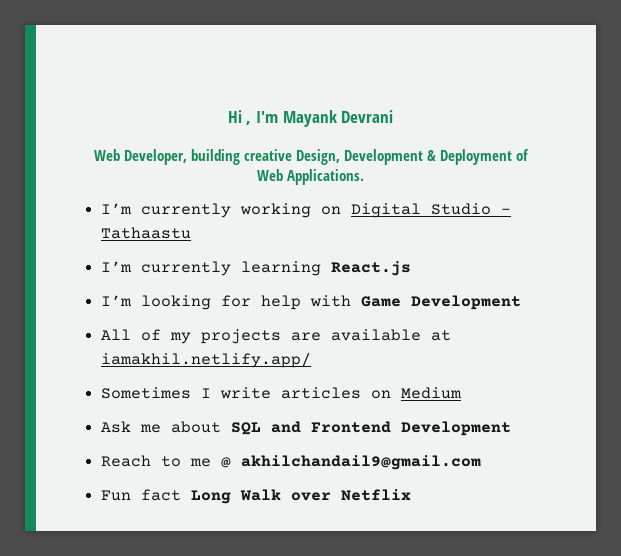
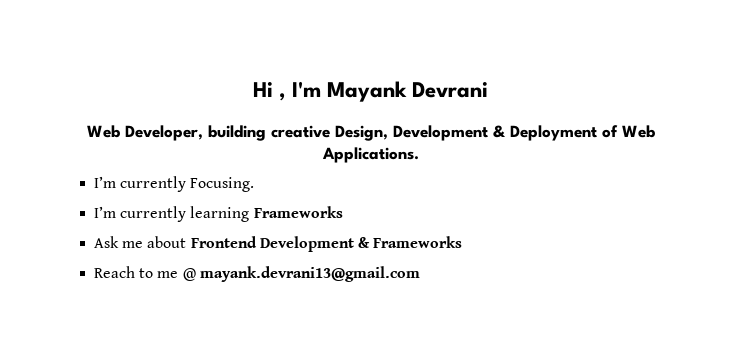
- I’m currently working on Digital Studio - Tathaastu
- I’m currently learning React.js
- I’m looking for help with Game Development
- All of my projects are available at iamakhil.netlify.app/
- Sometimes I write articles on Medium
+ I’m currently Focusing.
+ I’m currently learning Frameworks
- Ask me about SQL and Frontend Development
+ Ask me about Frontend Development & Frameworks
- Reach to me @ akhilchandail9@gmail.com
- Fun fact Long Walk over Netflix
+ Reach to me @ mayank.devrani13@gmail.com

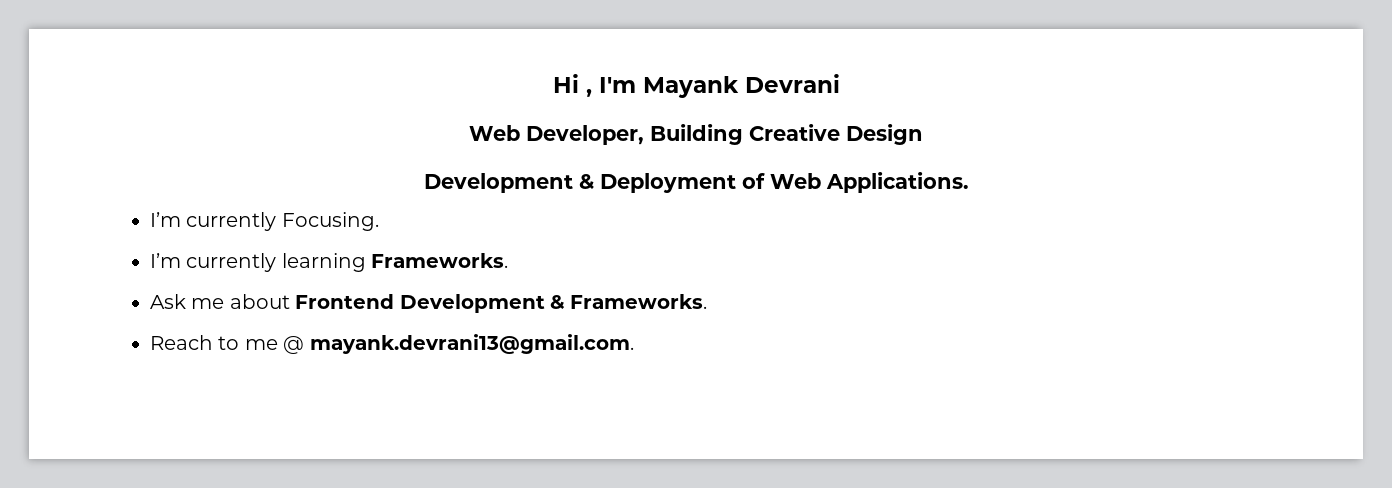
- Web Developer, building creative Design, Development & Deployment of Web Applications.
+ Web Developer, Building Creative Design
+ Development & Deployment of Web Applications.
- I’m currently learning Frameworks
+ I’m currently learning Frameworks.
- Ask me about Frontend Development & Frameworks
+ Ask me about Frontend Development & Frameworks.
- Reach to me @ mayank.devrani13@gmail.com
+ Reach to me @ mayank.devrani13@gmail.com.

